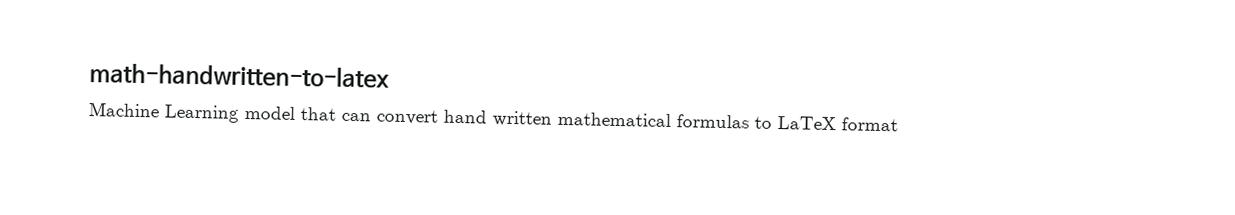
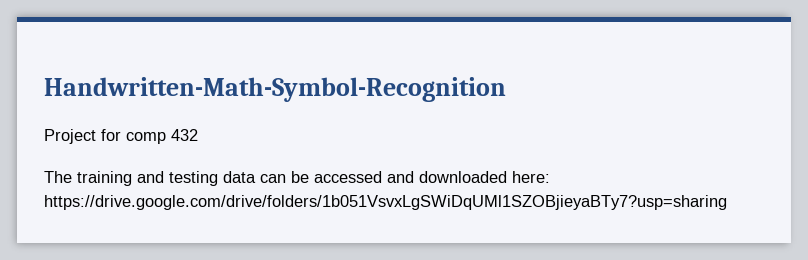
- math-handwritten-to-latex
- Machine Learning model that can convert hand written mathematical formulas to LaTeX format
+ Handwritten-Math-Symbol-Recognition
+ Project for comp 432
+ The training and testing data can be accessed and downloaded here: https://drive.google.com/drive/folders/1b051VsvxLgSWiDqUMl1SZOBjieyaBTy7?usp=sharing

